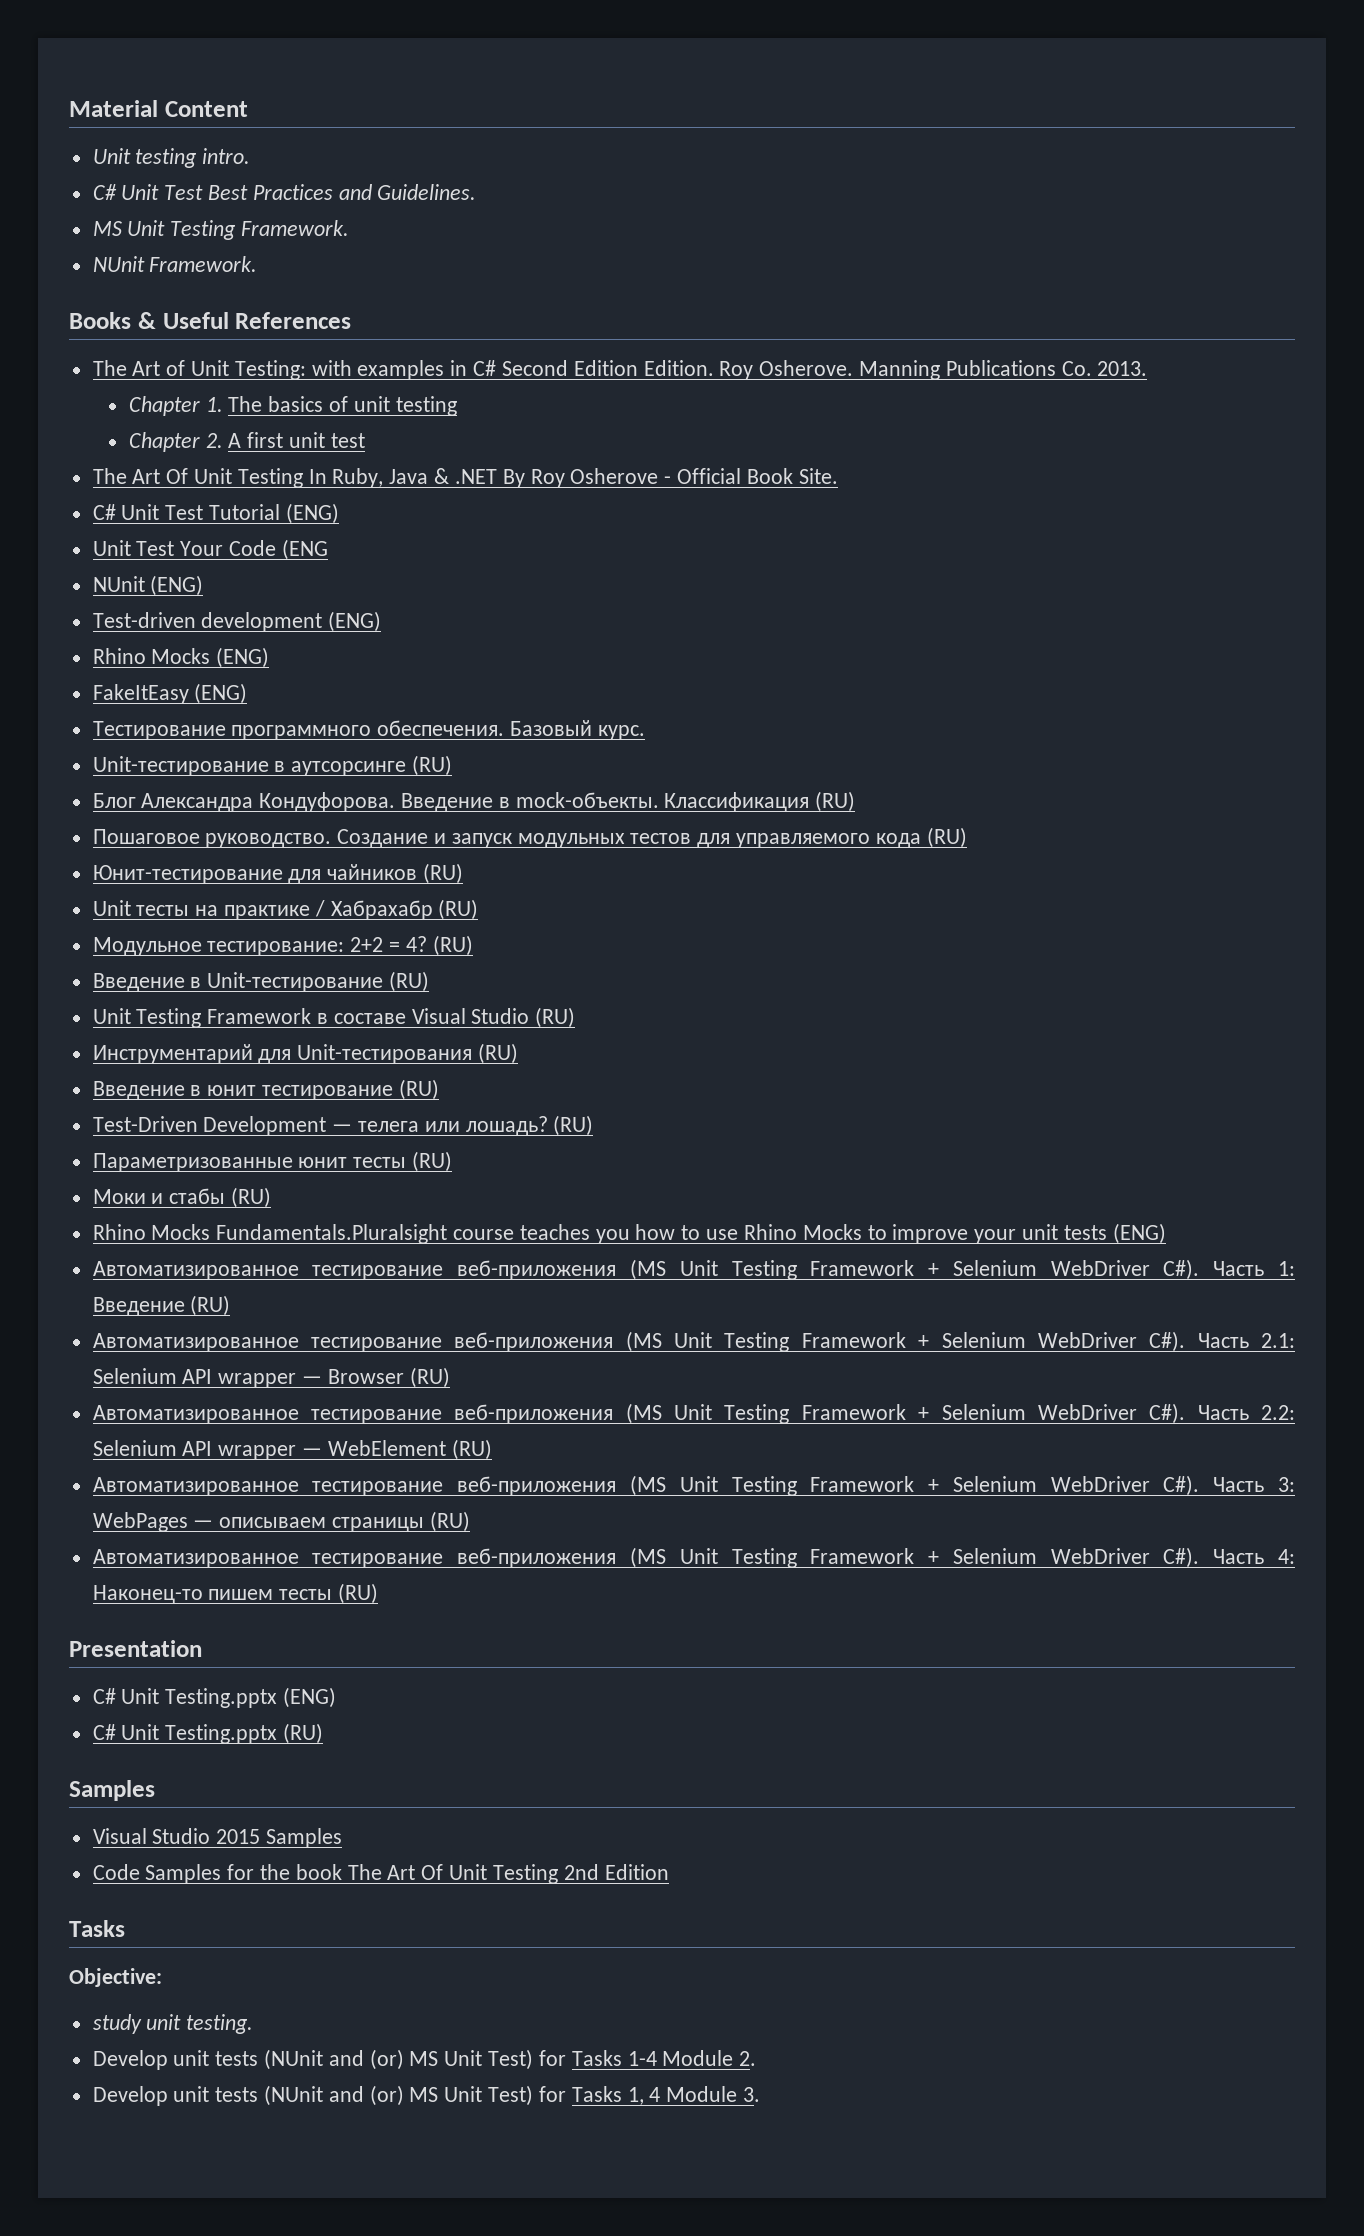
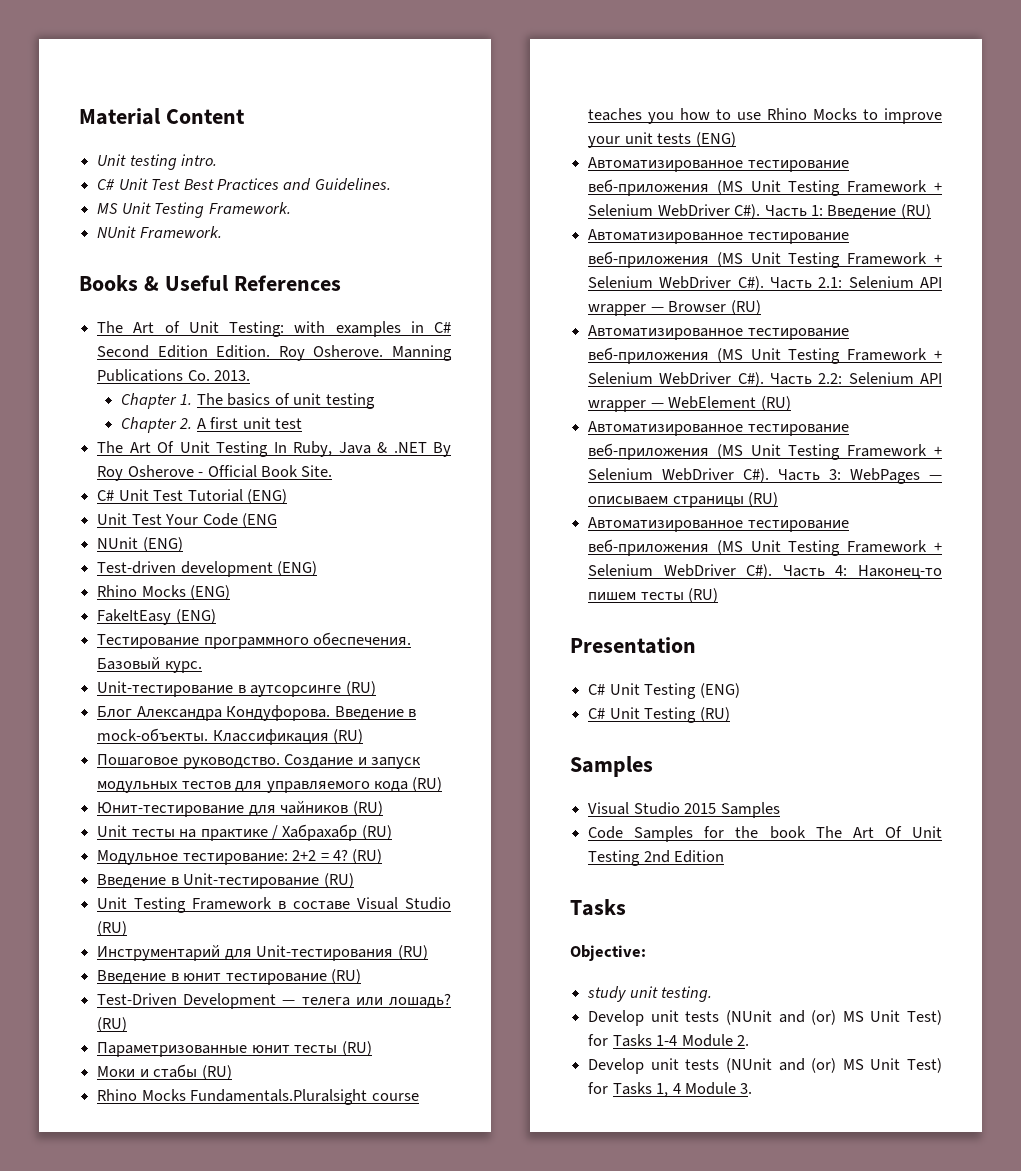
- C# Unit Testing.pptx (ENG)
+ C# Unit Testing (ENG)
- C# Unit Testing.pptx (RU)
+ C# Unit Testing (RU)

